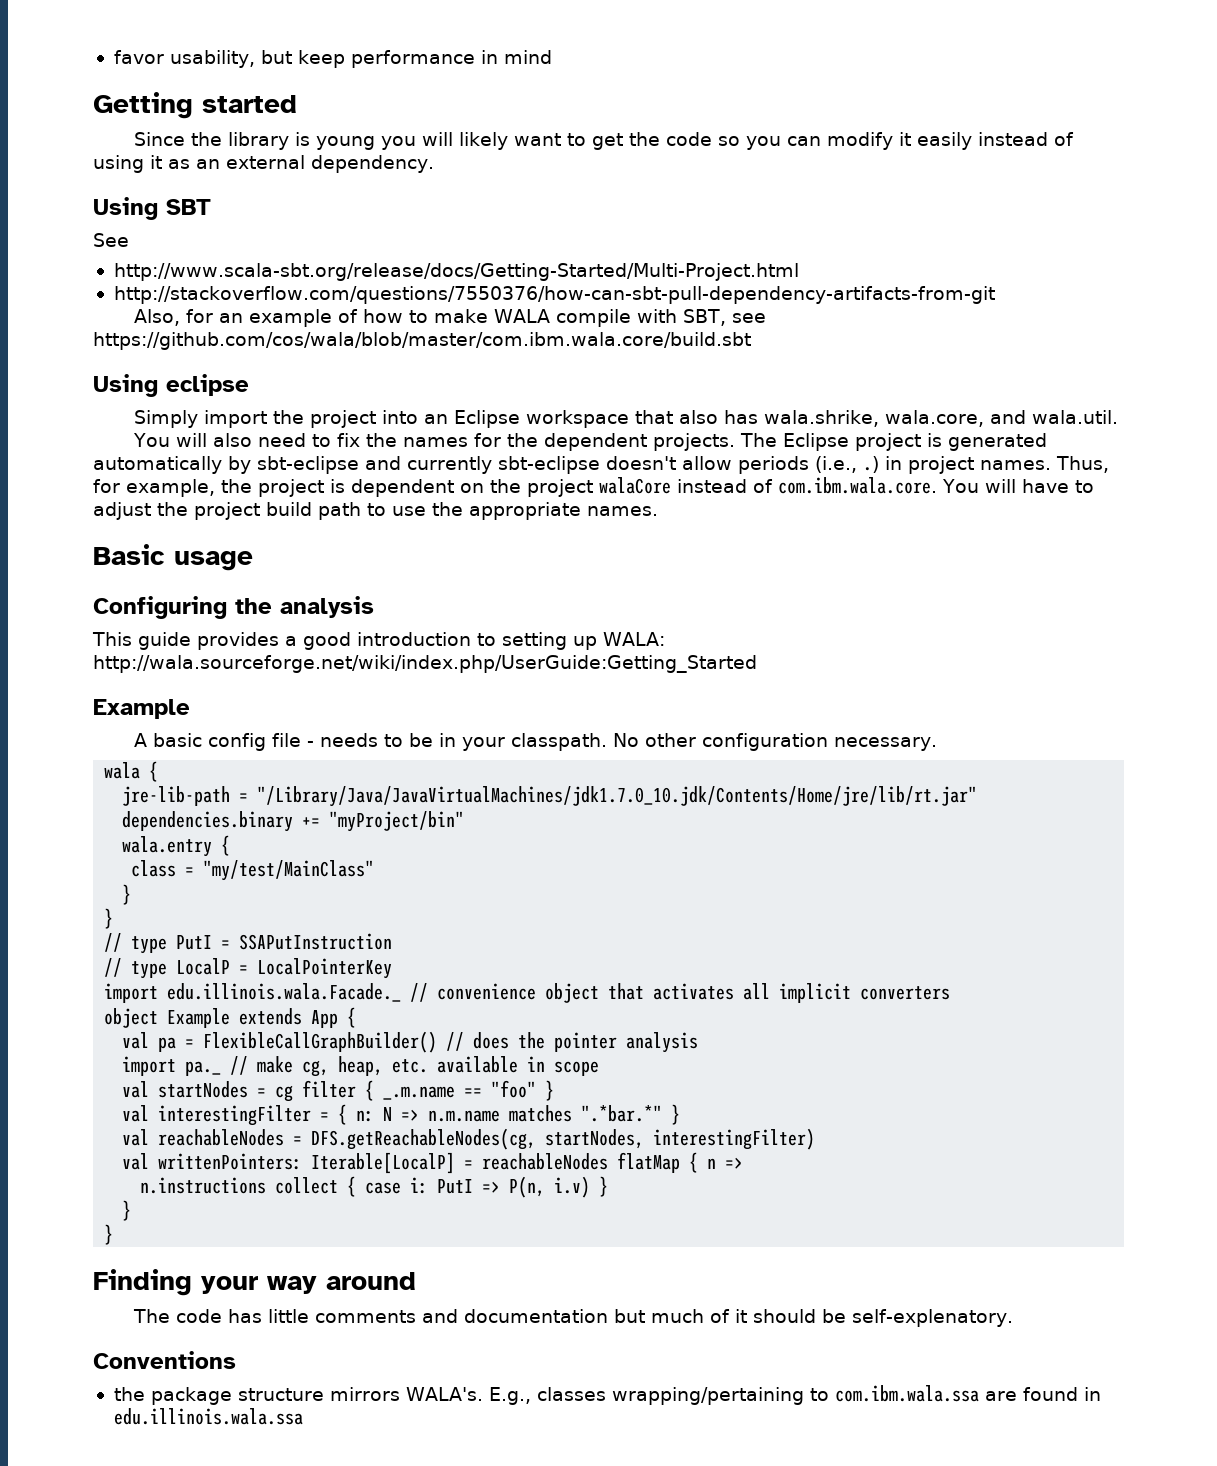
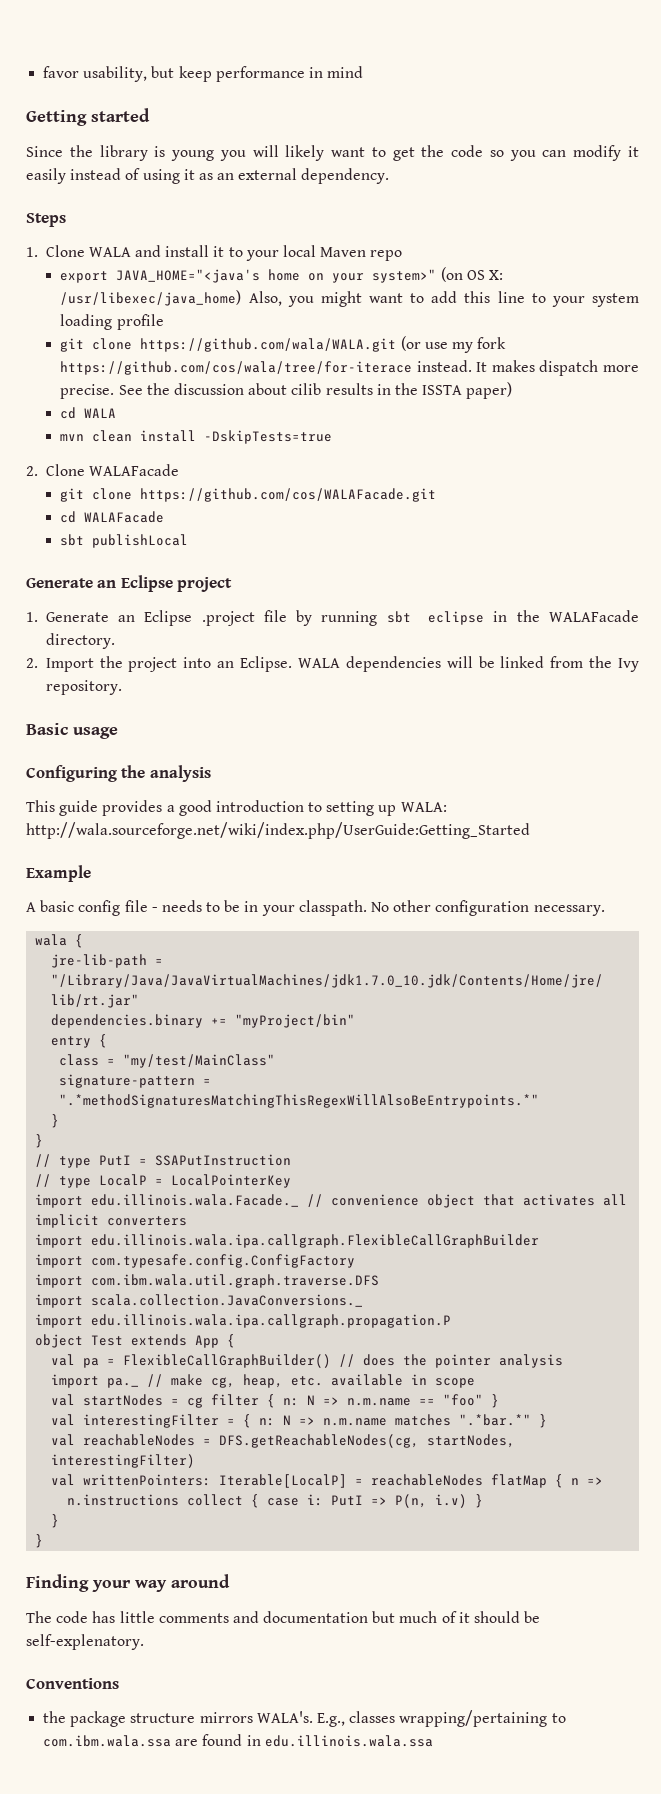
- Using SBT
- See
- http://www.scala-sbt.org/release/docs/Getting-Started/Multi-Project.html
- http://stackoverflow.com/questions/7550376/how-can-sbt-pull-dependency-artifacts-from-git
- Also, for an example of how to make WALA compile with SBT, see https://github.com/cos/wala/blob/master/com.ibm.wala.core/build.sbt
- Using eclipse
- Simply import the project into an Eclipse workspace that also has wala.shrike, wala.core, and wala.util.
- You will also need to fix the names for the dependent projects. The Eclipse project is generated automatically by sbt-eclipse and currently sbt-eclipse doesn't allow periods (i.e., .) in project names. Thus, for example, the project is dependent on the project walaCore instead of com.ibm.wala.core. You will have to adjust the project build path to use the appropriate names.
+ Steps
+ 1. Clone WALA and install it to your local Maven repo
+ export JAVA_HOME="<java's home on your system>" (on OS X: /usr/libexec/java_home) Also, you might want to add this line to your system loading profile
+ git clone https://github.com/wala/WALA.git (or use my fork https://github.com/cos/wala/tree/for-iterace instead. It makes dispatch more precise. See the discussion about cilib results in the ISSTA paper)
+ cd WALA
+ mvn clean install -DskipTests=true
+ 2. Clone WALAFacade
+ git clone https://github.com/cos/WALAFacade.git
+ cd WALAFacade
+ sbt publishLocal
+ Generate an Eclipse project
+ 1. Generate an Eclipse .project file by running sbt eclipse in the WALAFacade directory.
+ 2. Import the project into an Eclipse. WALA dependencies will be linked from the Ivy repository.
- wala.entry {
+ entry {
+ signature-pattern = ".*methodSignaturesMatchingThisRegexWillAlsoBeEntrypoints.*"
- object Example extends App {
+ import edu.illinois.wala.ipa.callgraph.FlexibleCallGraphBuilder
+ import com.typesafe.config.ConfigFactory
+ import com.ibm.wala.util.graph.traverse.DFS
+ import scala.collection.JavaConversions._
+ import edu.illinois.wala.ipa.callgraph.propagation.P
+ object Test extends App {
- val startNodes = cg filter { _.m.name == "foo" }
+ val startNodes = cg filter { n: N => n.m.name == "foo" }

